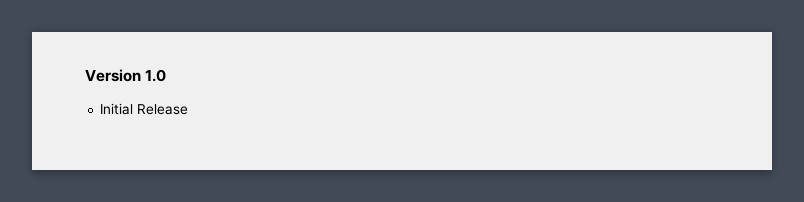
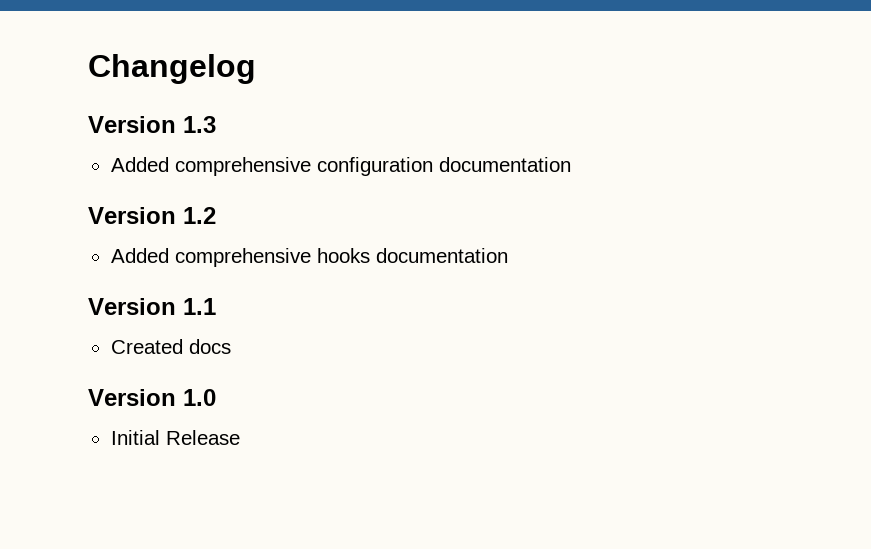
+ Changelog
+ Version 1.3
+ Added comprehensive configuration documentation
+ Version 1.2
+ Added comprehensive hooks documentation
+ Version 1.1
+ Created docs

